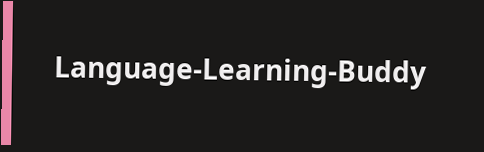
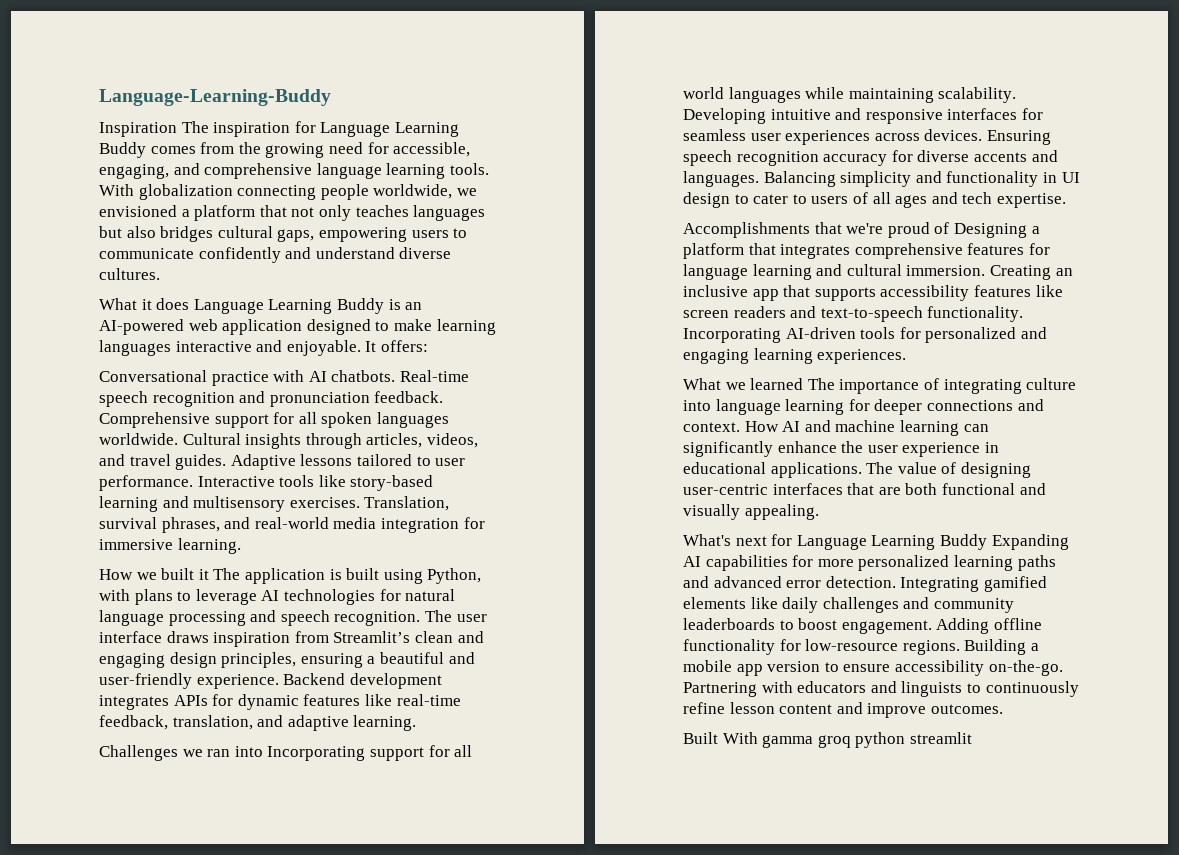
+ Inspiration The inspiration for Language Learning Buddy comes from the growing need for accessible, engaging, and comprehensive language learning tools. With globalization connecting people worldwide, we envisioned a platform that not only teaches languages but also bridges cultural gaps, empowering users to communicate confidently and understand diverse cultures.
+ What it does Language Learning Buddy is an AI-powered web application designed to make learning languages interactive and enjoyable. It offers:
+ Conversational practice with AI chatbots. Real-time speech recognition and pronunciation feedback. Comprehensive support for all spoken languages worldwide. Cultural insights through articles, videos, and travel guides. Adaptive lessons tailored to user performance. Interactive tools like story-based learning and multisensory exercises. Translation, survival phrases, and real-world media integration for immersive learning.
+ How we built it The application is built using Python, with plans to leverage AI technologies for natural language processing and speech recognition. The user interface draws inspiration from Streamlit’s clean and engaging design principles, ensuring a beautiful and user-friendly experience. Backend development integrates APIs for dynamic features like real-time feedback, translation, and adaptive learning.
+ Challenges we ran into Incorporating support for all world languages while maintaining scalability. Developing intuitive and responsive interfaces for seamless user experiences across devices. Ensuring speech recognition accuracy for diverse accents and languages. Balancing simplicity and functionality in UI design to cater to users of all ages and tech expertise.
+ Accomplishments that we're proud of Designing a platform that integrates comprehensive features for language learning and cultural immersion. Creating an inclusive app that supports accessibility features like screen readers and text-to-speech functionality. Incorporating AI-driven tools for personalized and engaging learning experiences.
+ What we learned The importance of integrating culture into language learning for deeper connections and context. How AI and machine learning can significantly enhance the user experience in educational applications. The value of designing user-centric interfaces that are both functional and visually appealing.
+ What's next for Language Learning Buddy Expanding AI capabilities for more personalized learning paths and advanced error detection. Integrating gamified elements like daily challenges and community leaderboards to boost engagement. Adding offline functionality for low-resource regions. Building a mobile app version to ensure accessibility on-the-go. Partnering with educators and linguists to continuously refine lesson content and improve outcomes.
+ Built With gamma groq python streamlit

